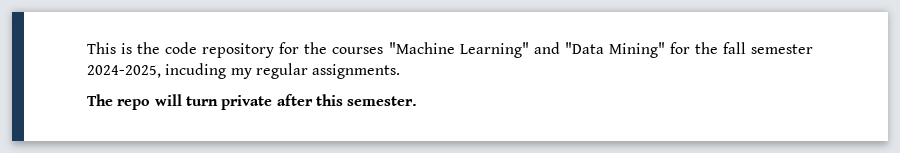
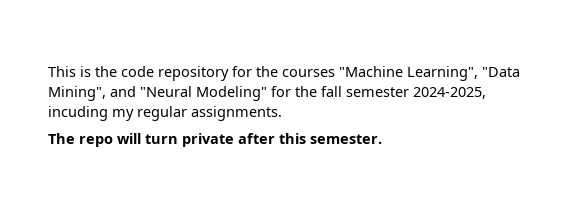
- This is the code repository for the courses "Machine Learning" and "Data Mining" for the fall semester 2024-2025, incuding my regular assignments.
+ This is the code repository for the courses "Machine Learning", "Data Mining", and "Neural Modeling" for the fall semester 2024-2025, incuding my regular assignments.

